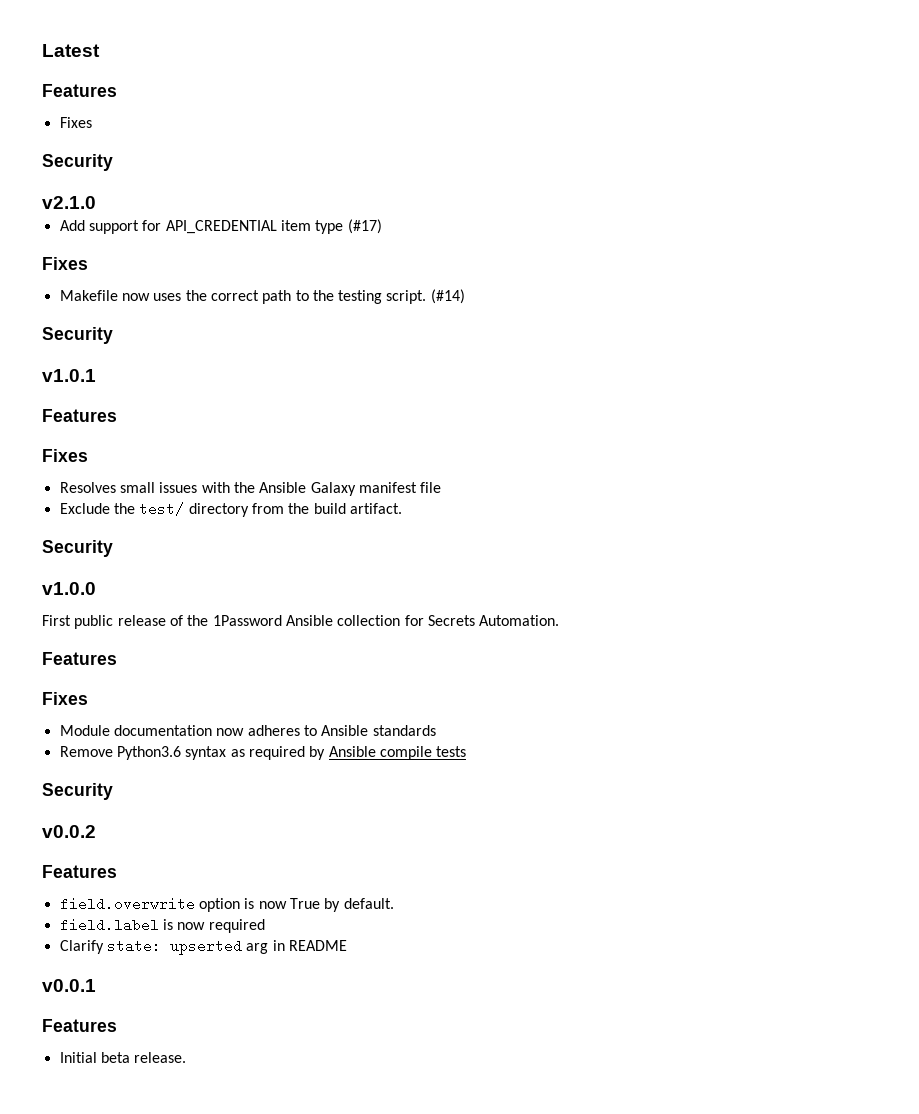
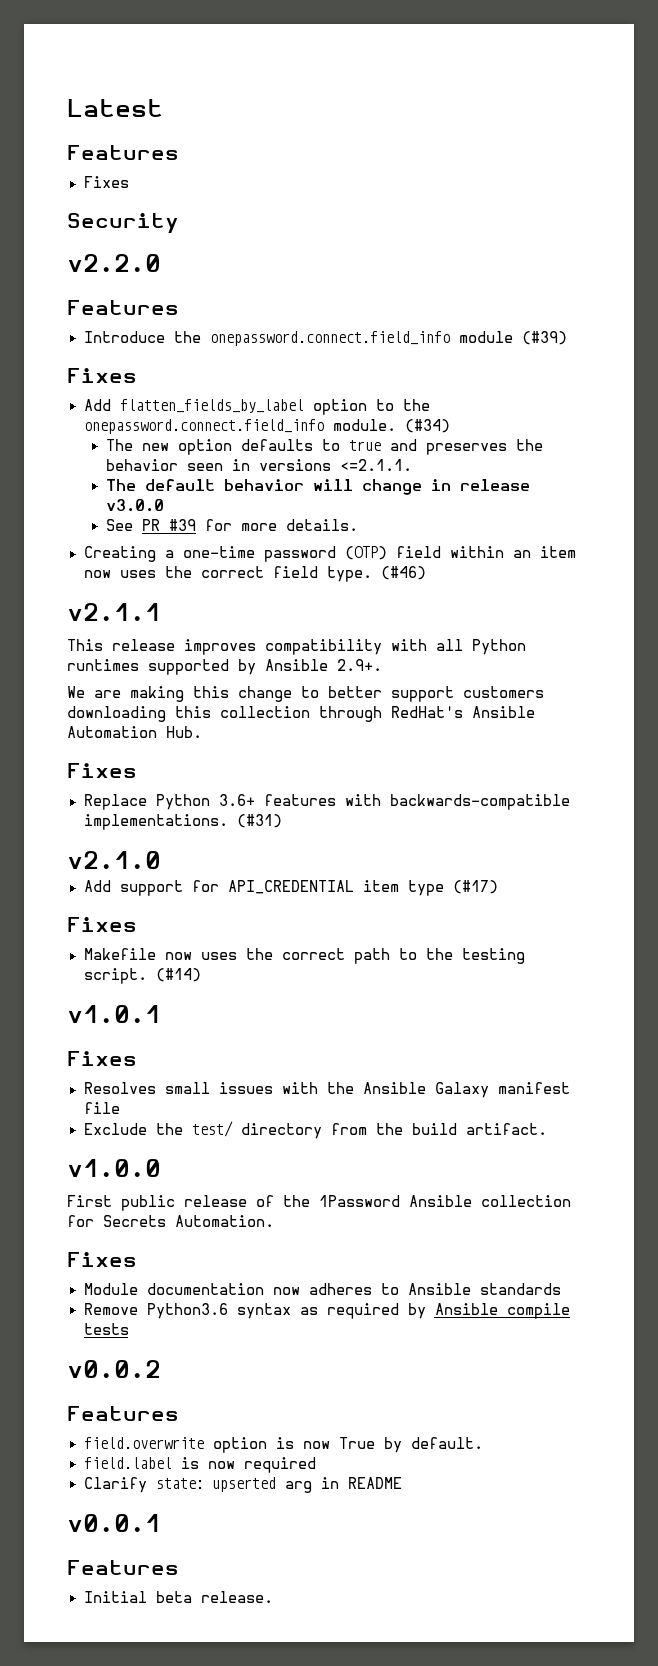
+ v2.2.0
+ Features
+ Introduce the onepassword.connect.field_info module (#39)
+ Fixes
+ Add flatten_fields_by_label option to the onepassword.connect.field_info module. (#34)
+ The new option defaults to true and preserves the behavior seen in versions <=2.1.1.
+ The default behavior will change in release v3.0.0
+ See PR #39 for more details.
+ Creating a one-time password (OTP) field within an item now uses the correct field type. (#46)
+ v2.1.1
+ This release improves compatibility with all Python runtimes supported by Ansible 2.9+.
+ We are making this change to better support customers downloading this collection through RedHat's Ansible Automation Hub.
+ Fixes
+ Replace Python 3.6+ features with backwards-compatible implementations. (#31)
  (#14)
- Security
  v1.0.1
- Features
  Exclude the test/ directory from the build artifact.
- Security
  First public release of the 1Password Ansible collection for Secrets Automation.
- Features
  Remove Python3.6 syntax as required by Ansible compile tests
- Security

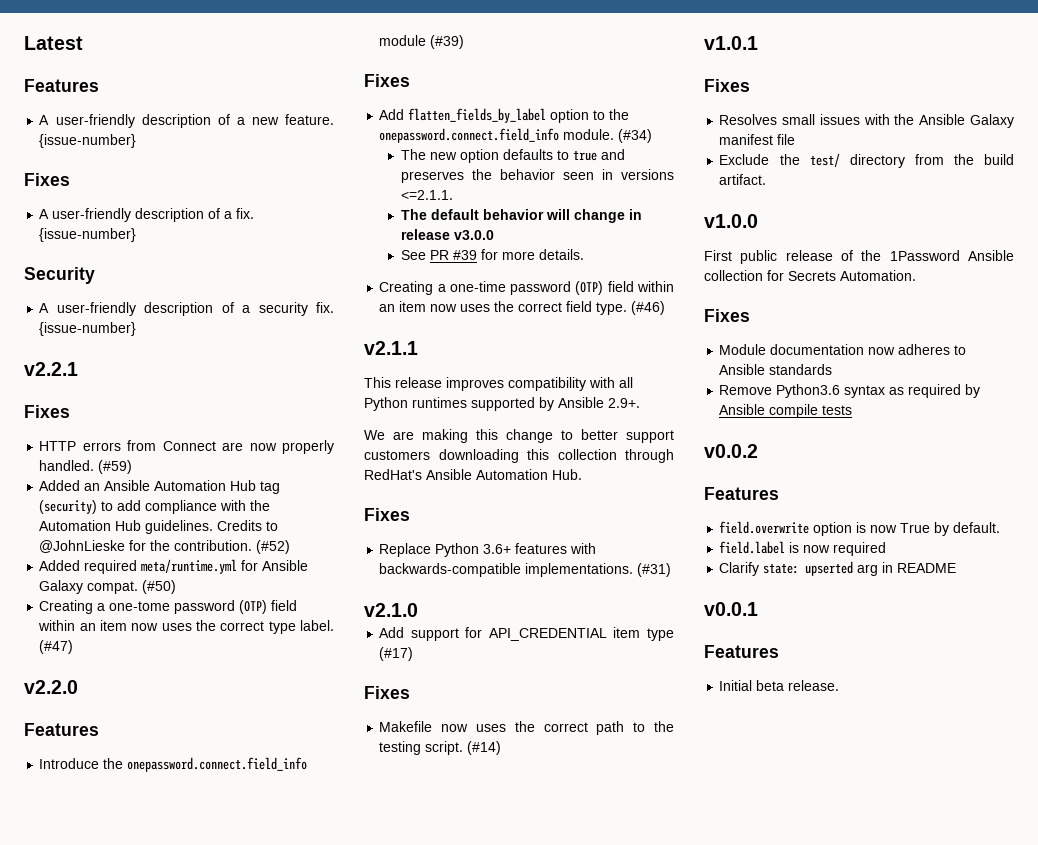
  Latest
  Features
+ A user-friendly description of a new feature. {issue-number}
  Fixes
+ A user-friendly description of a fix. {issue-number}
  Security
+ A user-friendly description of a security fix. {issue-number}
+ v2.2.1
+ Fixes
+ HTTP errors from Connect are now properly handled. (#59)
+ Added an Ansible Automation Hub tag (security) to add compliance with the Automation Hub guidelines. Credits to @JohnLieske for the contribution. (#52)
+ Added required meta/runtime.yml for Ansible Galaxy compat. (#50)
+ Creating a one-tome password (OTP) field within an item now uses the correct type label. (#47)

